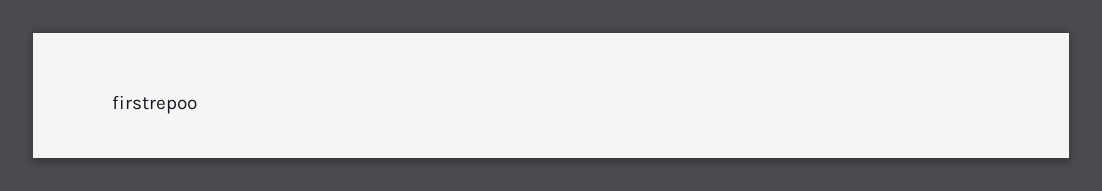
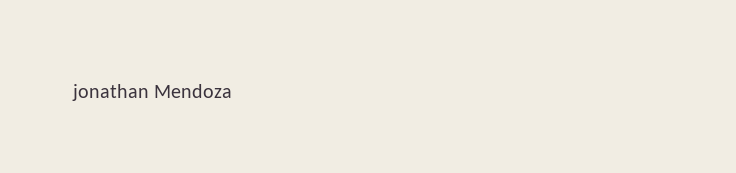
- firstrepoo
+ jonathan Mendoza

